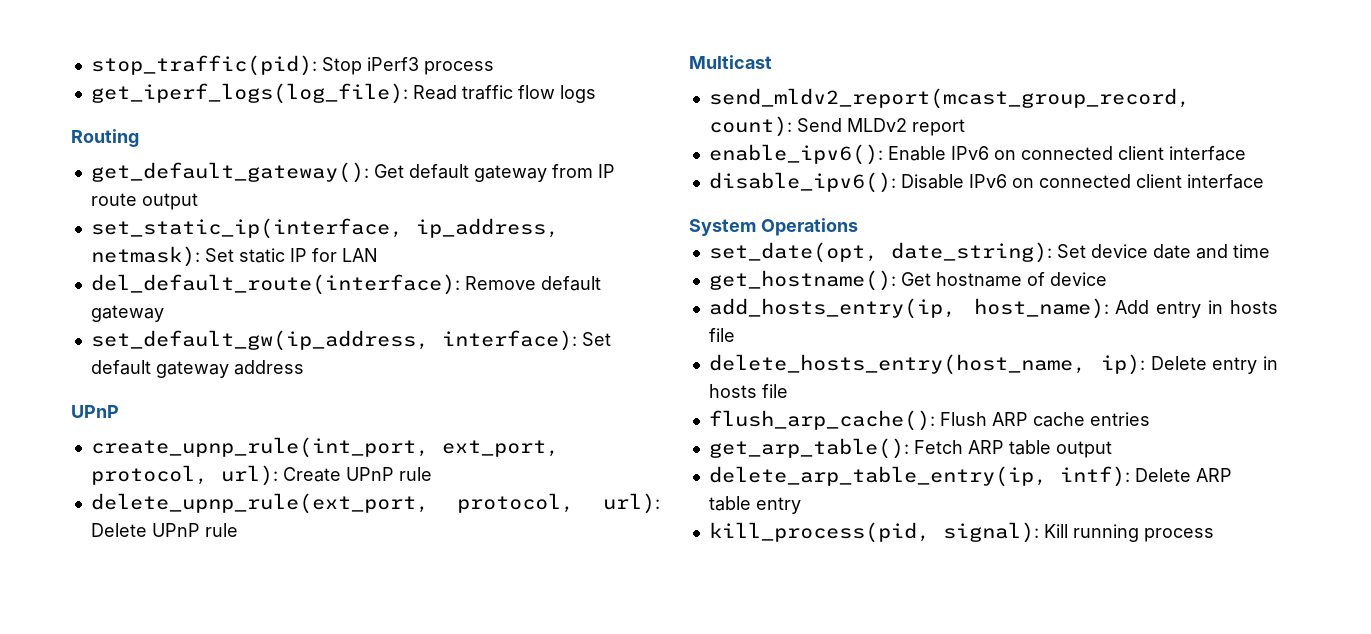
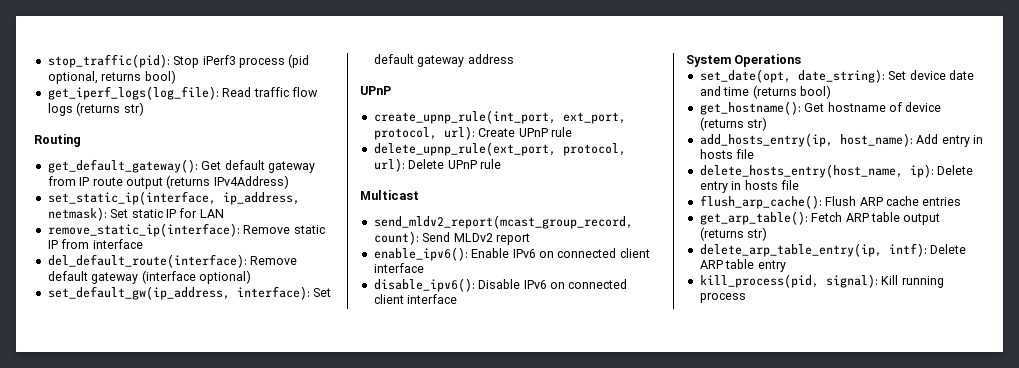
- stop_traffic(pid): Stop iPerf3 process
+ stop_traffic(pid): Stop iPerf3 process (pid optional, returns bool)
- get_iperf_logs(log_file): Read traffic flow logs
+ get_iperf_logs(log_file): Read traffic flow logs (returns str)
- get_default_gateway(): Get default gateway from IP route output
+ get_default_gateway(): Get default gateway from IP route output (returns IPv4Address)
+ remove_static_ip(interface): Remove static IP from interface
- del_default_route(interface): Remove default gateway
+ del_default_route(interface): Remove default gateway (interface optional)
- set_date(opt, date_string): Set device date and time
+ set_date(opt, date_string): Set device date and time (returns bool)
- get_hostname(): Get hostname of device
+ get_hostname(): Get hostname of device (returns str)
- get_arp_table(): Fetch ARP table output
+ get_arp_table(): Fetch ARP table output (returns str)

